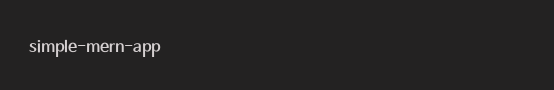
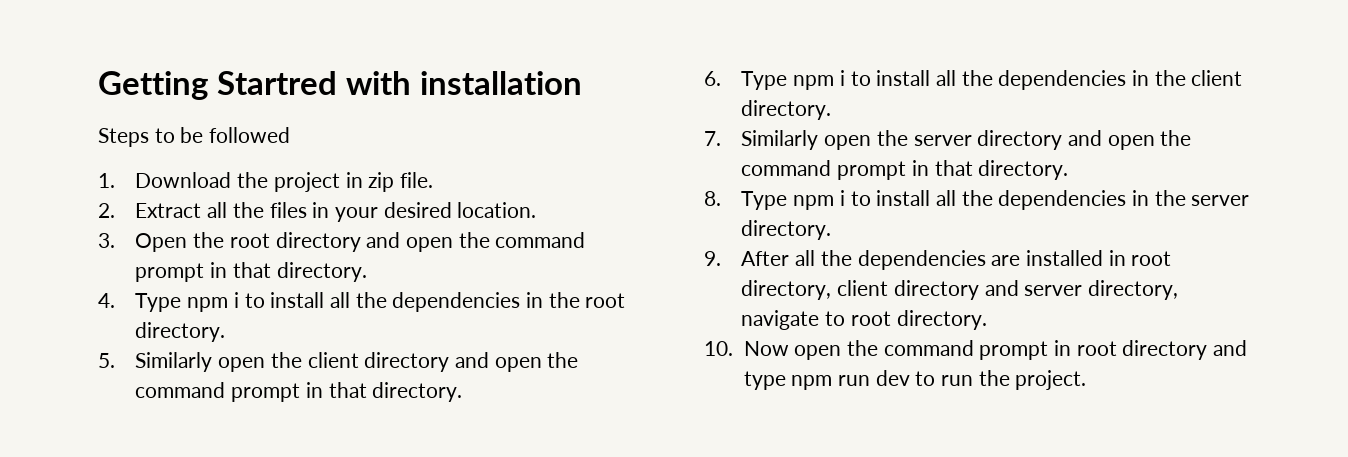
- simple-mern-app
+ Getting Startred with installation
+ Steps to be followed
+ 1. Download the project in zip file.
+ 2. Extract all the files in your desired location.
+ 3. Open the root directory and open the command prompt in that directory.
+ 4. Type npm i to install all the dependencies in the root directory.
+ 5. Similarly open the client directory and open the command prompt in that directory.
+ 6. Type npm i to install all the dependencies in the client directory.
+ 7. Similarly open the server directory and open the command prompt in that directory.
+ 8. Type npm i to install all the dependencies in the server directory.
+ 9. After all the dependencies are installed in root directory, client directory and server directory, navigate to root directory.
+ 10. Now open the command prompt in root directory and type npm run dev to run the project.

